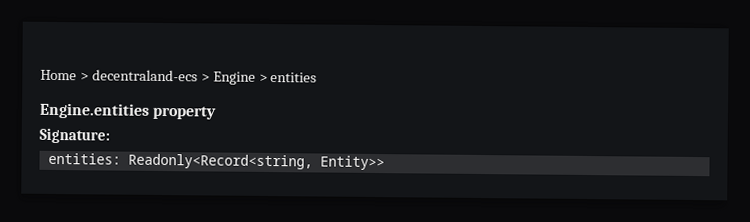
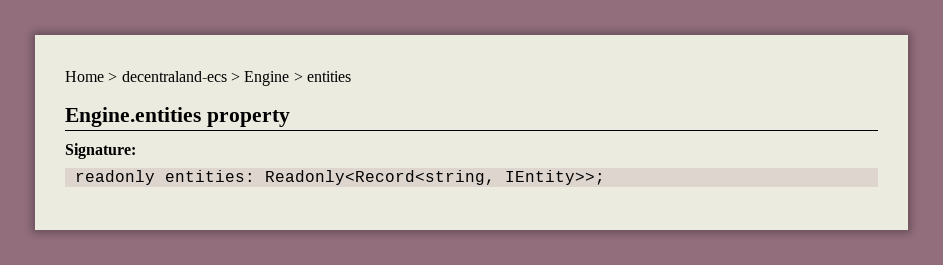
- entities: Readonly<Record<string, Entity>>
+ readonly entities: Readonly<Record<string, IEntity>>;

